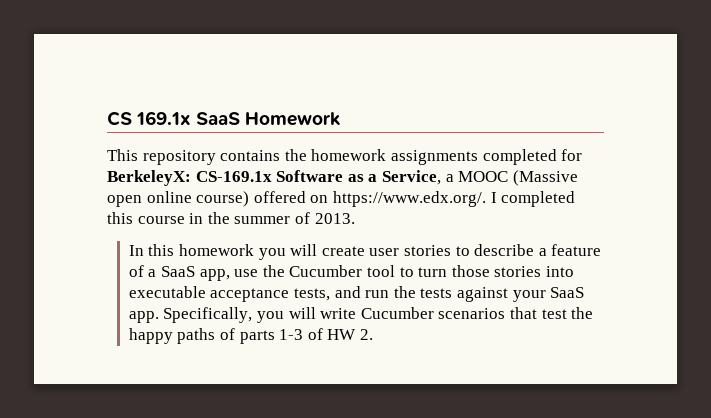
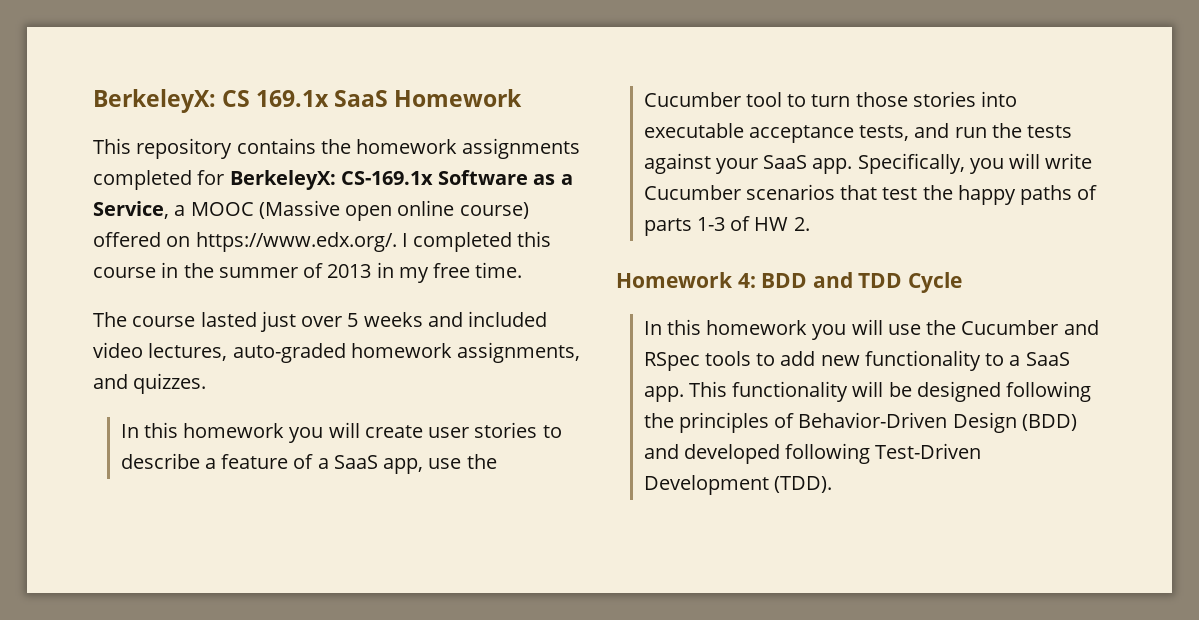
- CS 169.1x SaaS Homework
+ BerkeleyX: CS 169.1x SaaS Homework
- This repository contains the homework assignments completed for BerkeleyX: CS-169.1x Software as a Service, a MOOC (Massive open online course) offered on https://www.edx.org/. I completed this course in the summer of 2013.
+ This repository contains the homework assignments completed for BerkeleyX: CS-169.1x Software as a Service, a MOOC (Massive open online course) offered on https://www.edx.org/. I completed this course in the summer of 2013 in my free time.
+ The course lasted just over 5 weeks and included video lectures, auto-graded homework assignments, and quizzes.
+ Homework 4: BDD and TDD Cycle
+ In this homework you will use the Cucumber and RSpec tools to add new functionality to a SaaS app. This functionality will be designed following the principles of Behavior-Driven Design (BDD) and developed following Test-Driven Development (TDD).

